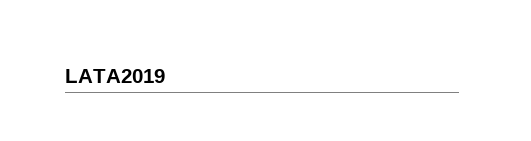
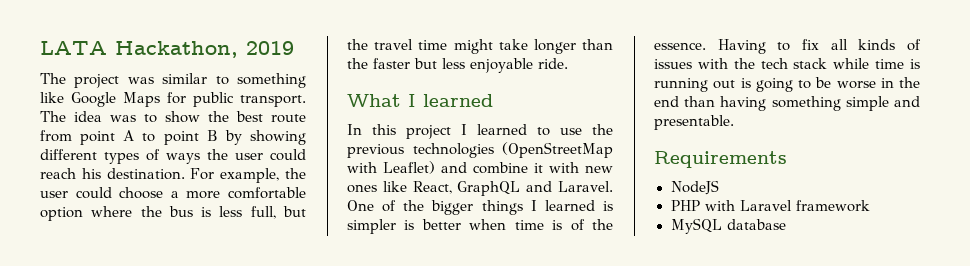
- LATA2019
+ LATA Hackathon, 2019
+ The project was similar to something like Google Maps for public transport. The idea was to show the best route from point A to point B by showing different types of ways the user could reach his destination. For example, the user could choose a more comfortable option where the bus is less full, but the travel time might take longer than the faster but less enjoyable ride.
+ What I learned
+ In this project I learned to use the previous technologies (OpenStreetMap with Leaflet) and combine it with new ones like React, GraphQL and Laravel. One of the bigger things I learned is simpler is better when time is of the essence. Having to fix all kinds of issues with the tech stack while time is running out is going to be worse in the end than having something simple and presentable.
+ Requirements
+ NodeJS
+ PHP with Laravel framework
+ MySQL database

